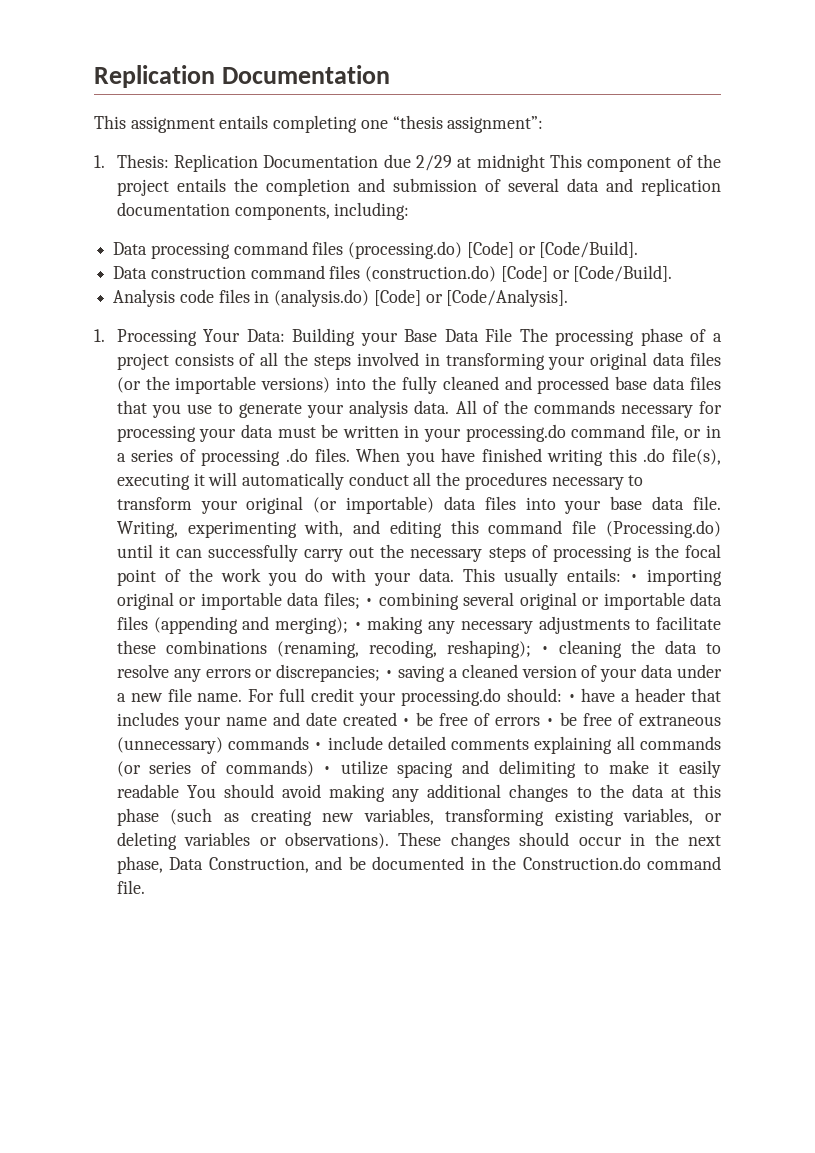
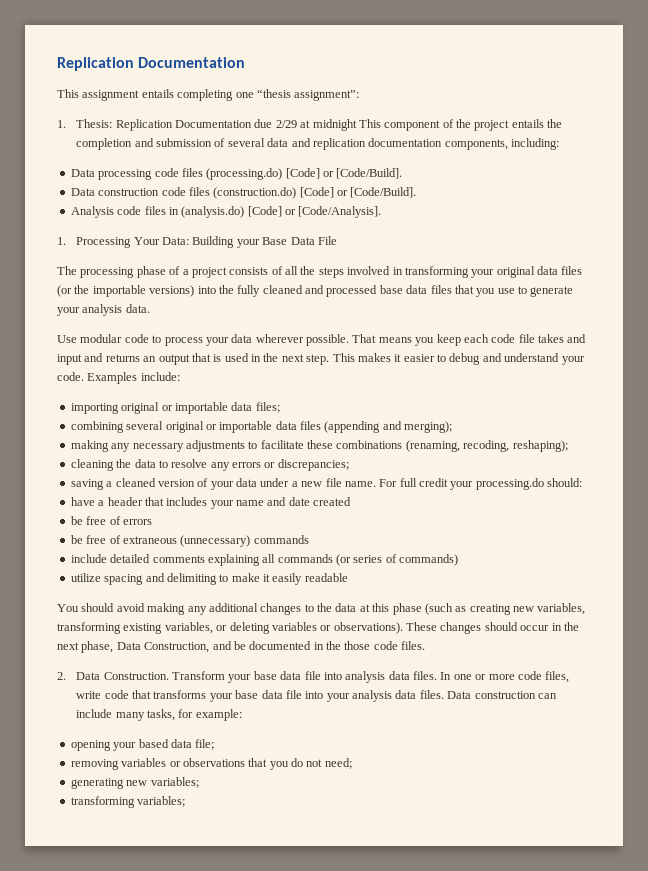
- Data processing command files (processing.do) [Code] or [Code/Build].
+ Data processing code files (processing.do) [Code] or [Code/Build].
- Data construction command files (construction.do) [Code] or [Code/Build].
+ Data construction code files (construction.do) [Code] or [Code/Build].
- Building your Base Data File The processing phase of a project consists of all the steps involved in transforming your original data files (or the importable versions) into the fully cleaned and processed base data files that you use to generate your analysis data. All of the commands necessary for processing your data must be written in your processing.do command file, or in a series of processing .do files. When you have finished writing this .do file(s), executing it will automatically conduct all the procedures necessary to transform your original (or importable) data files into your base data file. Writing, experimenting with, and editing this command file (Processing.do) until it can successfully carry out the necessary steps of processing is the focal point of the work you do with your data. This usually entails: • importing original or importable data files; • combining several original or importable data files (appending and merging); • making any necessary adjustments to facilitate these combinations (renaming, recoding, reshaping); • cleaning the data to resolve any errors or discrepancies; • saving a cleaned version of your data under a new file name.
+ Building your Base Data File
+ The processing phase of a project consists of all the steps involved in transforming your original data files (or the importable versions) into the fully cleaned and processed base data files that you use to generate your analysis data.
+ Use modular code to process your data wherever possible. That means you keep each code file takes and input and returns an output that is used in the next step. This makes it easier to debug and understand your code. Examples include:
+ importing original or importable data files;
+ combining several original or importable data files (appending and merging);
+ making any necessary adjustments to facilitate these combinations (renaming, recoding, reshaping);
+ cleaning the data to resolve any errors or discrepancies;
+ saving a cleaned version of your data under a new file name.
- For full credit your processing.do should: • have a header that includes your name and date created • be free of errors • be free of extraneous (unnecessary) commands • include detailed comments explaining all commands (or series of commands) • utilize spacing and delimiting to make it easily readable You should avoid making any additional changes to the data at this phase (such as creating new variables, transforming existing variables, or deleting variables or observations).
+ For full credit your processing.do should:
+ have a header that includes your name and date created
+ be free of errors
+ be free of extraneous (unnecessary) commands
+ include detailed comments explaining all commands (or series of commands)
+ utilize spacing and delimiting to make it easily readable
+ You should avoid making any additional changes to the data at this phase (such as creating new variables, transforming existing variables, or deleting variables or observations).
- These changes should occur in the next phase, Data Construction, and be documented in the Construction.do command file.
+ These changes should occur in the next phase, Data Construction, and be documented in the those code files.
+ 2. Data Construction. Transform your base data file into analysis data files. In one or more code files, write code that transforms your base data file into your analysis data files. Data construction can include many tasks, for example:
+ opening your based data file;
+ removing variables or observations that you do not need;
+ generating new variables;
+ transforming variables;

